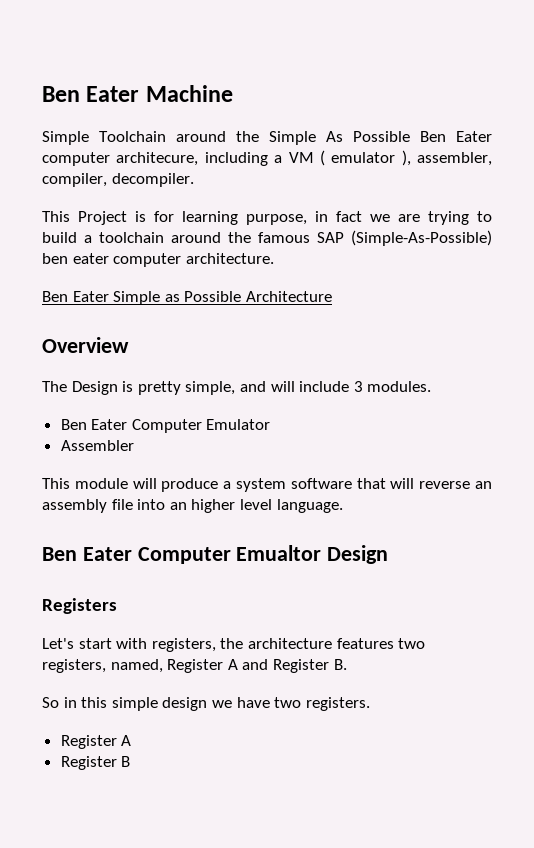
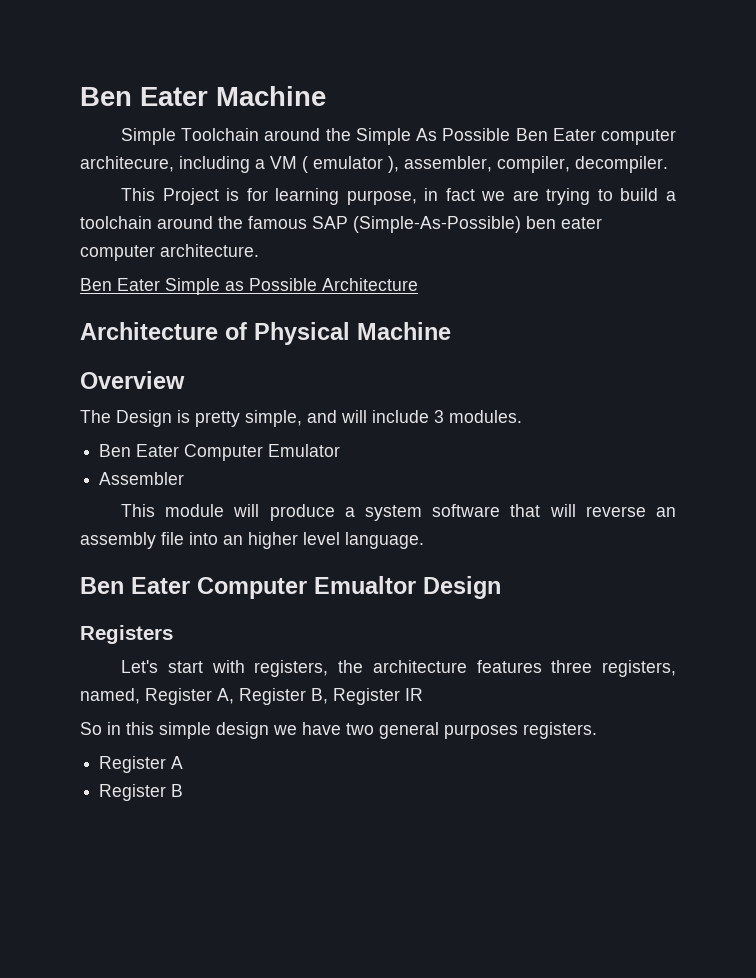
+ Architecture of Physical Machine
- Let's start with registers, the architecture features two registers, named, Register A and Register B.
+ Let's start with registers, the architecture features three registers, named, Register A, Register B, Register IR
- So in this simple design we have two registers.
+ So in this simple design we have two general purposes registers.

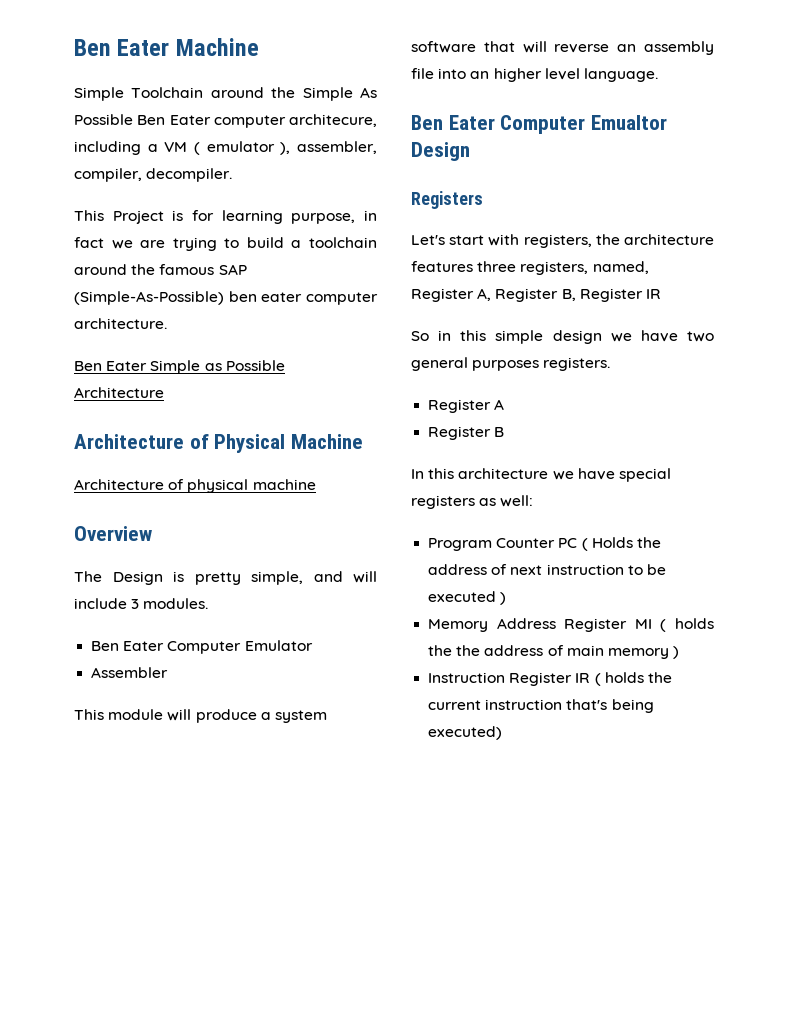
+ Architecture of physical machine
+ In this architecture we have special registers as well:
+ Program Counter PC ( Holds the address of next instruction to be executed )
+ Memory Address Register MI ( holds the the address of main memory )
+ Instruction Register IR ( holds the current instruction that's being executed)

